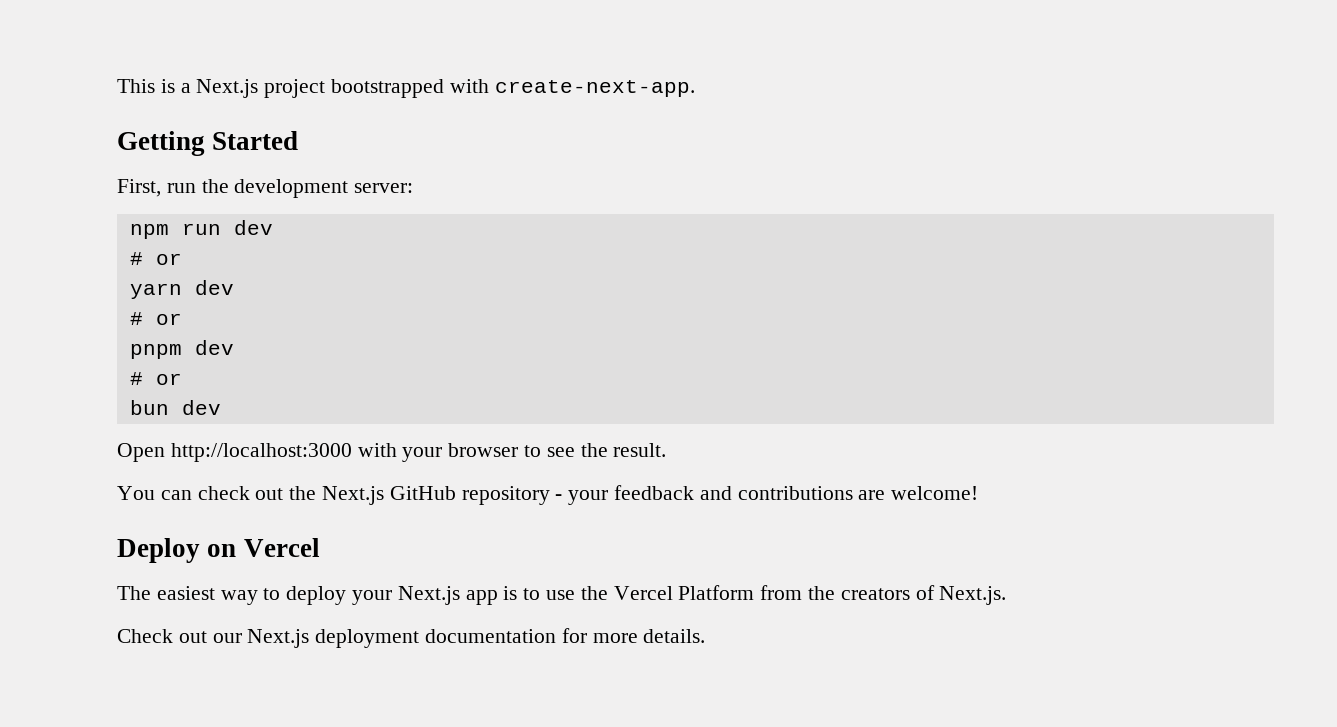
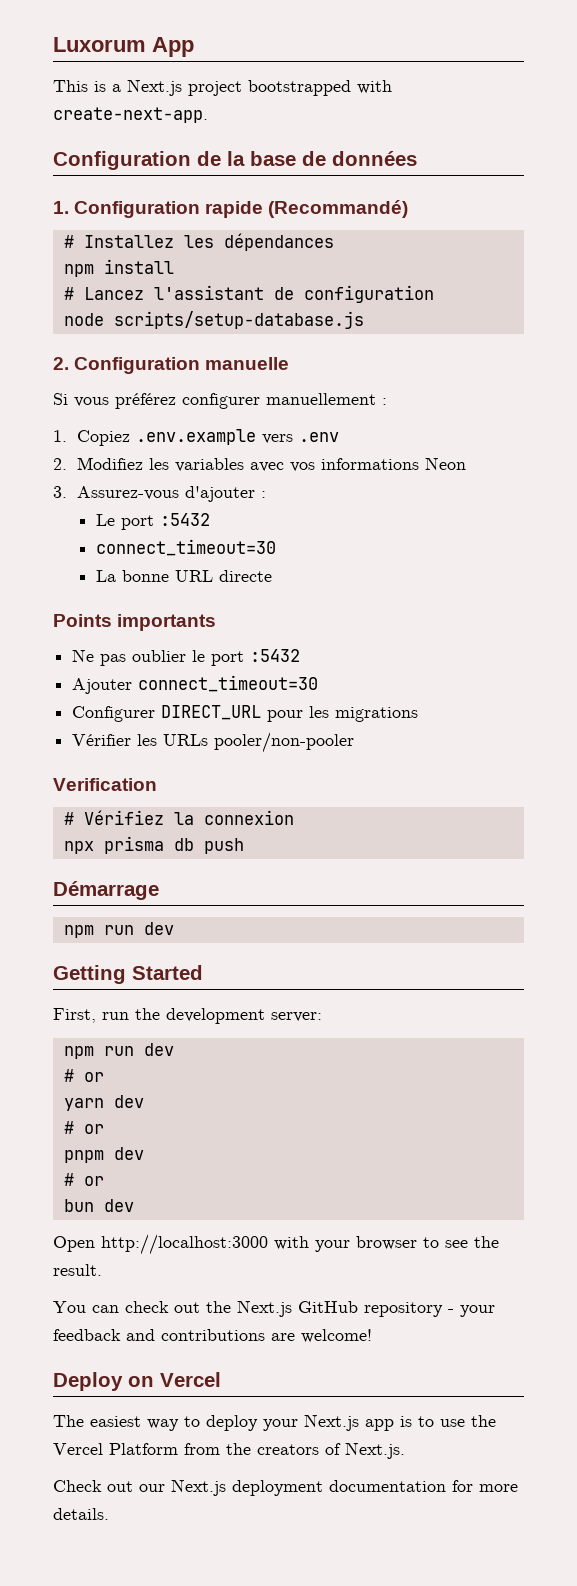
+ Luxorum App
+ Configuration de la base de données
+ 1. Configuration rapide (Recommandé)
+ # Installez les dépendances
+ npm install
+ # Lancez l'assistant de configuration
+ node scripts/setup-database.js
+ 2. Configuration manuelle
+ Si vous préférez configurer manuellement :
+ 1. Copiez .env.example vers .env
+ 2. Modifiez les variables avec vos informations Neon
+ 3. Assurez-vous d'ajouter :
+ Le port :5432
+ connect_timeout=30
+ La bonne URL directe
+ Points importants
+ Ne pas oublier le port :5432
+ Ajouter connect_timeout=30
+ Configurer DIRECT_URL pour les migrations
+ Vérifier les URLs pooler/non-pooler
+ Verification
+ # Vérifiez la connexion
+ npx prisma db push
+ Démarrage
+ npm run dev

